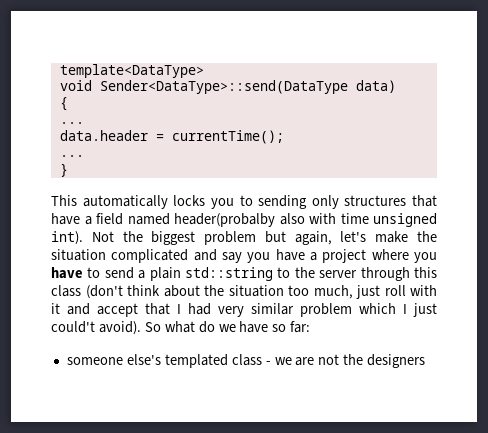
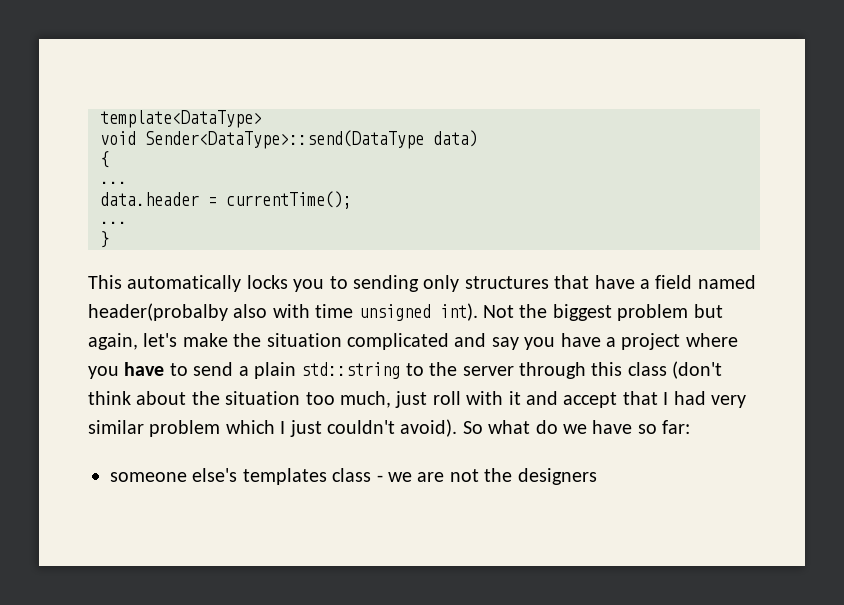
- Not the biggest problem but again, let's make the situation complicated and say you have a project where you have to send a plain std::string to the server through this class (don't think about the situation too much, just roll with it and accept that I had very similar problem which I just could't avoid).
+ Not the biggest problem but again, let's make the situation complicated and say you have a project where you have to send a plain std::string to the server through this class (don't think about the situation too much, just roll with it and accept that I had very similar problem which I just couldn't avoid).
- someone else's templated class - we are not the designers
+ someone else's templates class - we are not the designers

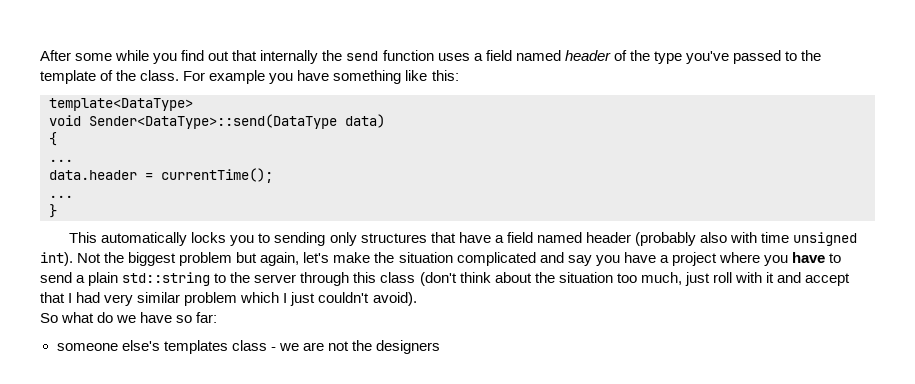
+ After some while you find out that internally the send function uses a field named header of the type you've passed to the template of the class. For example you have something like this:
- This automatically locks you to sending only structures that have a field named header(probalby also with time unsigned int).
+ This automatically locks you to sending only structures that have a field named header (probably also with time unsigned int).
- Not the biggest problem but again, let's make the situation complicated and say you have a project where you have to send a plain std::string to the server through this class (don't think about the situation too much, just roll with it and accept that I had very similar problem which I just couldn't avoid). So what do we have so far:
+ Not the biggest problem but again, let's make the situation complicated and say you have a project where you have to send a plain std::string to the server through this class (don't think about the situation too much, just roll with it and accept that I had very similar problem which I just couldn't avoid).
+ So what do we have so far:

